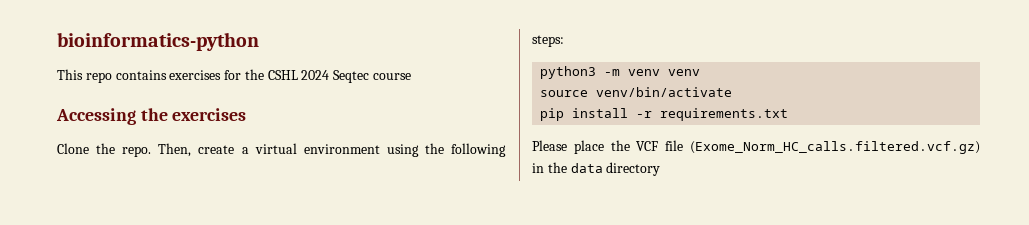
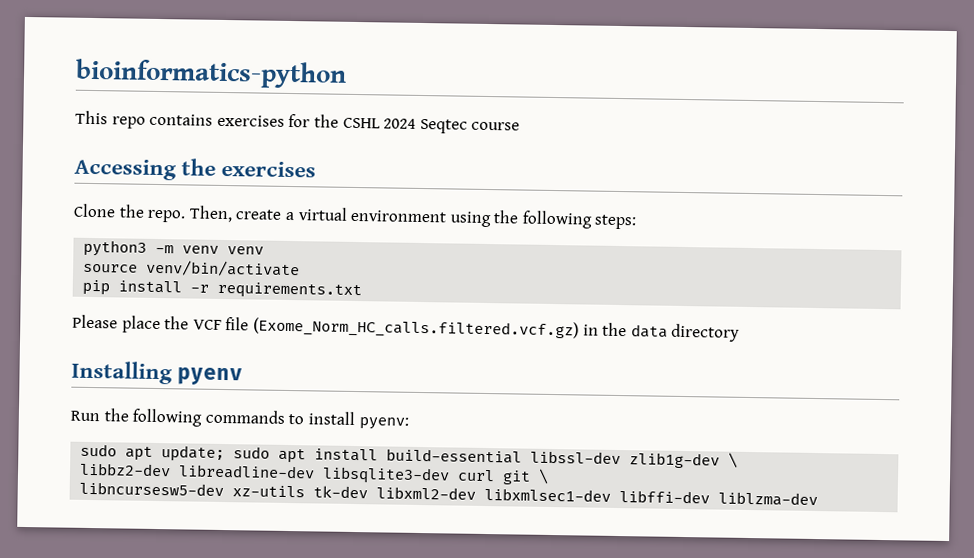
+ Installing pyenv
+ Run the following commands to install pyenv:
+ sudo apt update; sudo apt install build-essential libssl-dev zlib1g-dev \
+ libbz2-dev libreadline-dev libsqlite3-dev curl git \
+ libncursesw5-dev xz-utils tk-dev libxml2-dev libxmlsec1-dev libffi-dev liblzma-dev

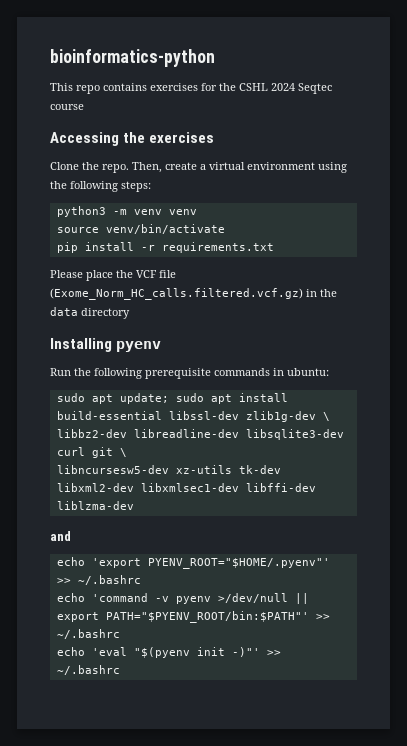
- Run the following commands to install pyenv:
+ Run the following prerequisite commands in ubuntu:
+ and
+ echo 'export PYENV_ROOT="$HOME/.pyenv"' >> ~/.bashrc
+ echo 'command -v pyenv >/dev/null || export PATH="$PYENV_ROOT/bin:$PATH"' >> ~/.bashrc
+ echo 'eval "$(pyenv init -)"' >> ~/.bashrc

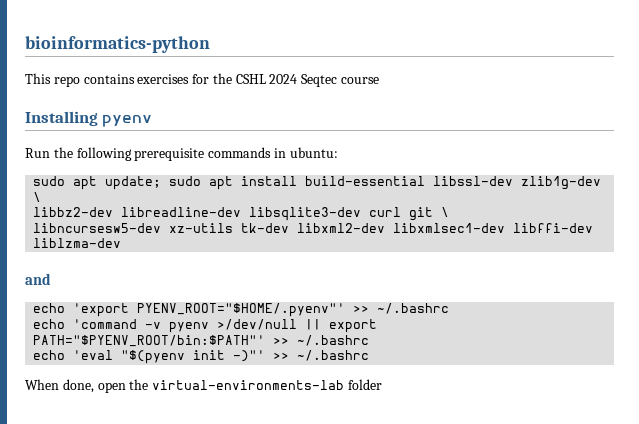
- Accessing the exercises
- Clone the repo. Then, create a virtual environment using the following steps:
- python3 -m venv venv
- source venv/bin/activate
- pip install -r requirements.txt
- Please place the VCF file (Exome_Norm_HC_calls.filtered.vcf.gz) in the data directory
+ When done, open the virtual-environments-lab folder

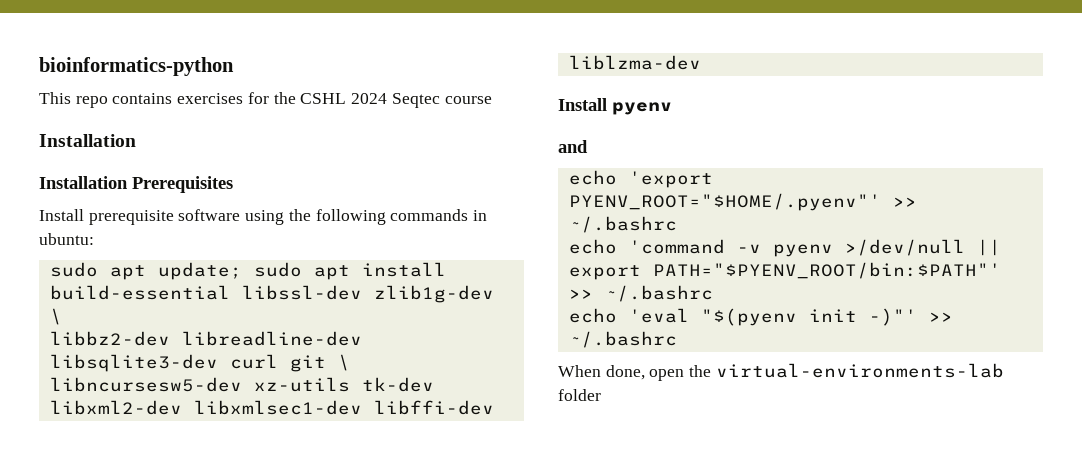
  This repo contains exercises for the CSHL 2024 Seqtec course
- Installing pyenv
- Run the following prerequisite commands in ubuntu:
+ Installation
+ Installation Prerequisites
+ Install prerequisite software using the following commands in ubuntu:
+ Install pyenv

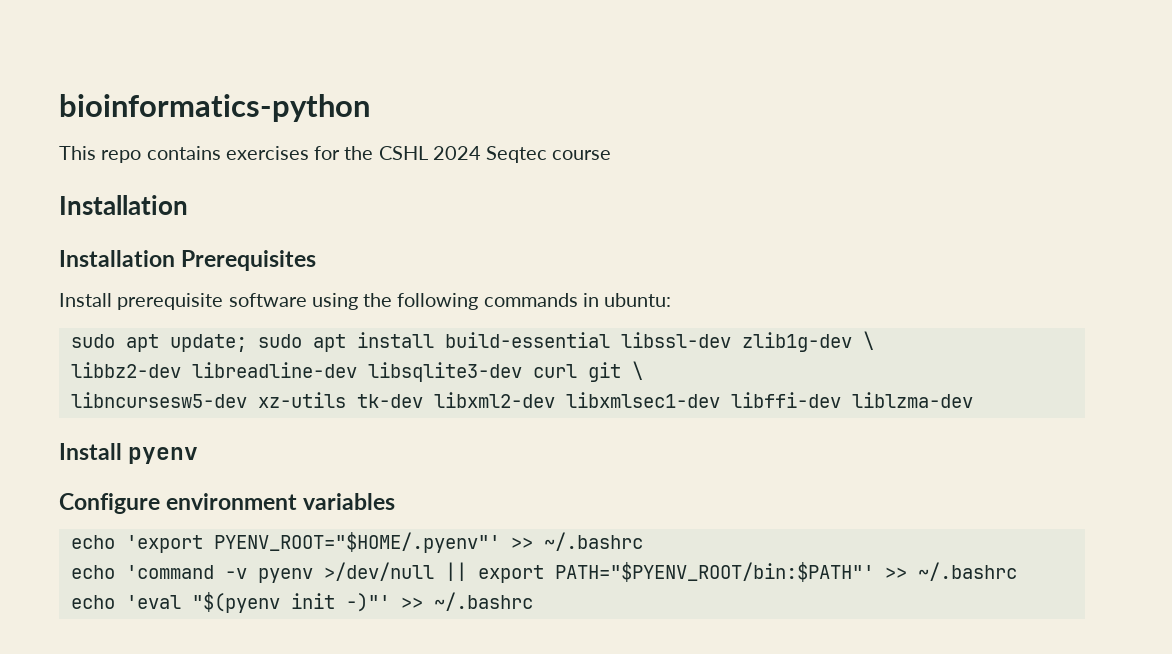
- and
+ Configure environment variables
- When done, open the virtual-environments-lab folder

